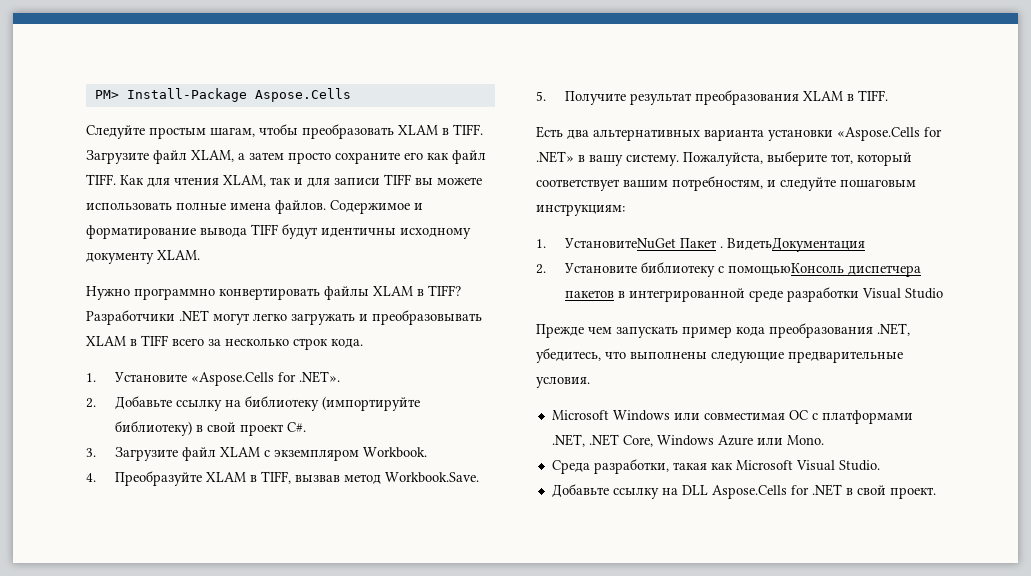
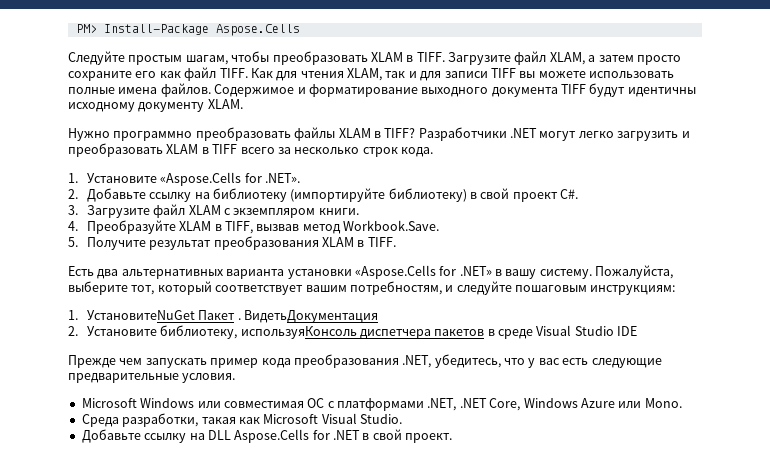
- Содержимое и форматирование вывода TIFF будут идентичны исходному документу XLAM.
+ Содержимое и форматирование выходного документа TIFF будут идентичны исходному документу XLAM.
- Нужно программно конвертировать файлы XLAM в TIFF?
+ Нужно программно преобразовать файлы XLAM в TIFF?
- Разработчики .NET могут легко загружать и преобразовывать XLAM в TIFF всего за несколько строк кода.
+ Разработчики .NET могут легко загрузить и преобразовать XLAM в TIFF всего за несколько строк кода.
- 3. Загрузите файл XLAM с экземпляром Workbook.
+ 3. Загрузите файл XLAM с экземпляром книги.
- 2. Установите библиотеку с помощьюКонсоль диспетчера пакетов в интегрированной среде разработки Visual Studio
+ 2. Установите библиотеку, используяКонсоль диспетчера пакетов в среде Visual Studio IDE
- Прежде чем запускать пример кода преобразования .NET, убедитесь, что выполнены следующие предварительные условия.
+ Прежде чем запускать пример кода преобразования .NET, убедитесь, что у вас есть следующие предварительные условия.

